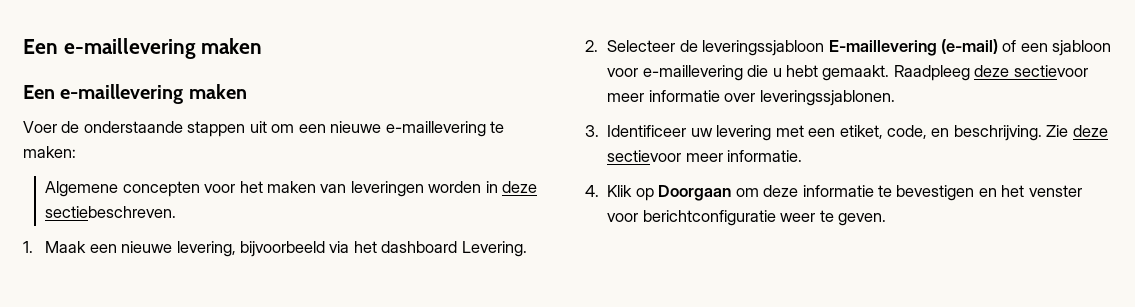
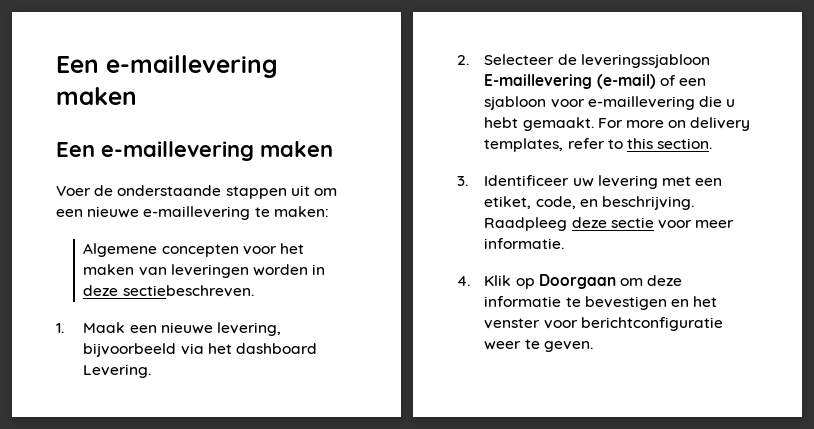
- Raadpleeg deze sectievoor meer informatie over leveringssjablonen.
+ For more on delivery templates, refer to this section.
- Zie deze sectievoor meer informatie.
+ Raadpleeg deze sectie voor meer informatie.

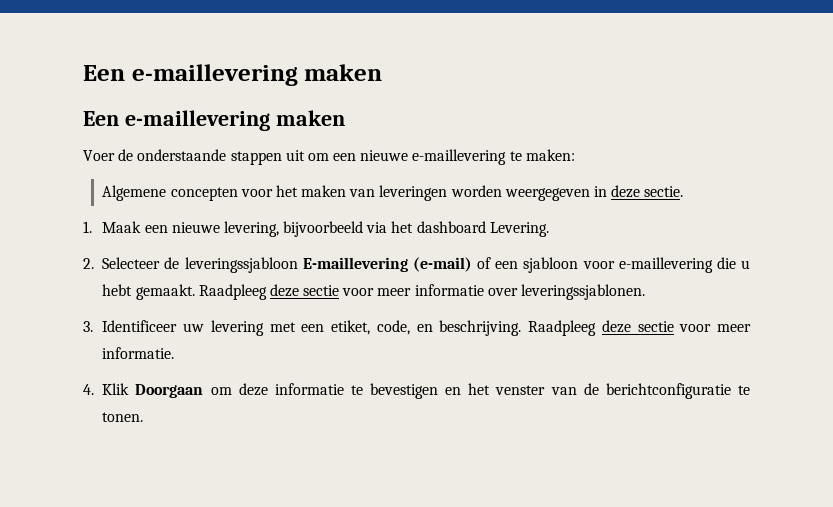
- Algemene concepten voor het maken van leveringen worden in deze sectiebeschreven.
+ Algemene concepten voor het maken van leveringen worden weergegeven in deze sectie.
- For more on delivery templates, refer to this section.
+ Raadpleeg deze sectie voor meer informatie over leveringssjablonen.
- 4. Klik op Doorgaan om deze informatie te bevestigen en het venster voor berichtconfiguratie weer te geven.
+ 4. Klik Doorgaan om deze informatie te bevestigen en het venster van de berichtconfiguratie te tonen.

